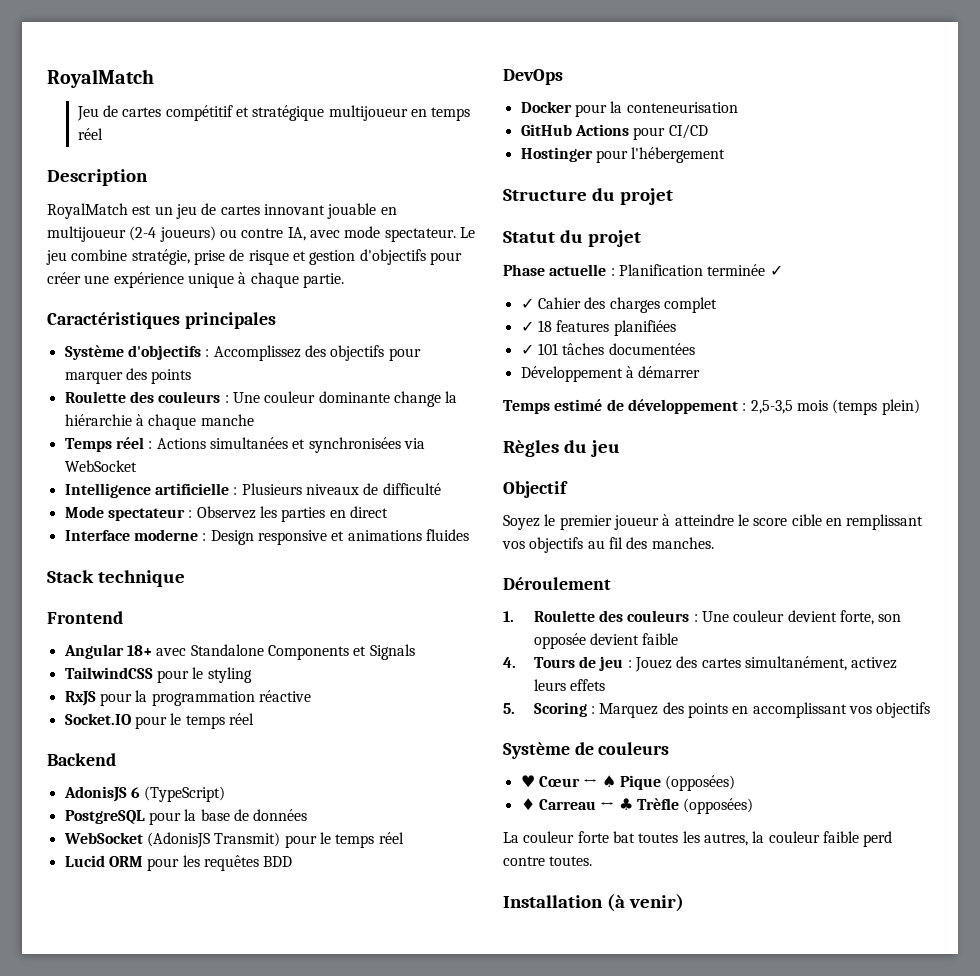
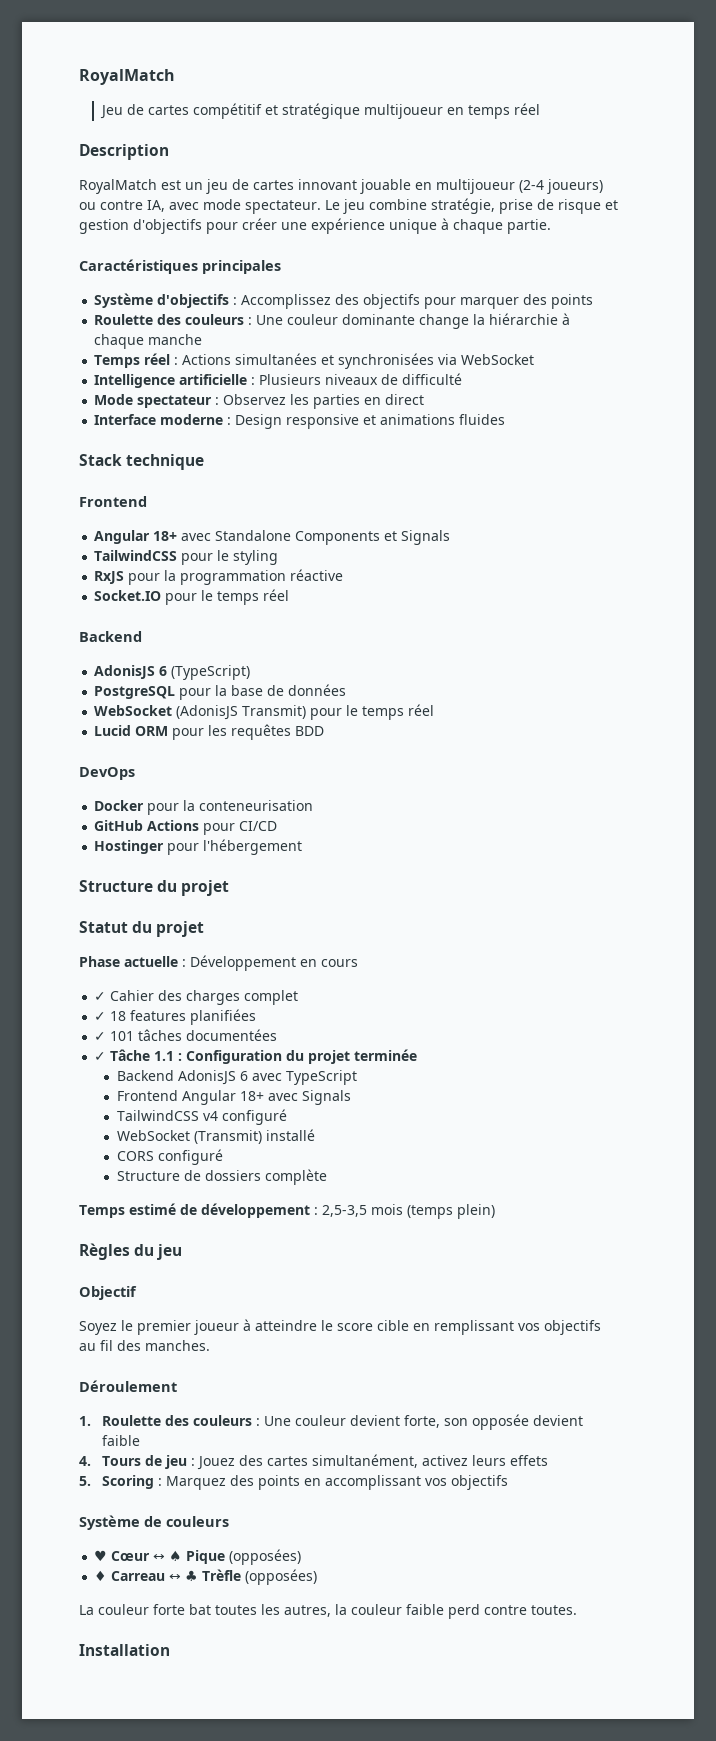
- Phase actuelle : Planification terminée ✓
+ Phase actuelle : Développement en cours
- Développement à démarrer
+ ✓ Tâche 1.1 : Configuration du projet terminée
+ Backend AdonisJS 6 avec TypeScript
+ Frontend Angular 18+ avec Signals
+ TailwindCSS v4 configuré
+ WebSocket (Transmit) installé
+ CORS configuré
+ Structure de dossiers complète
- Installation (à venir)
+ Installation

